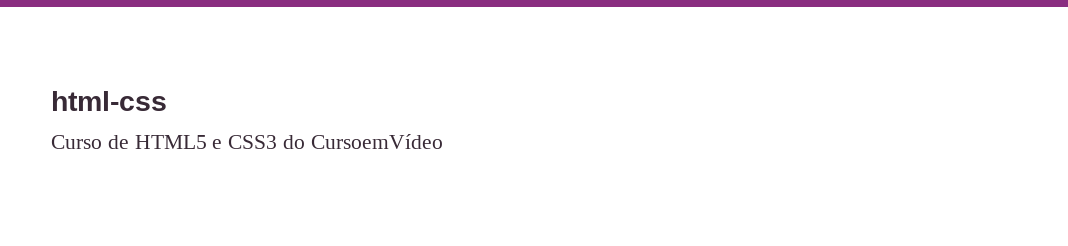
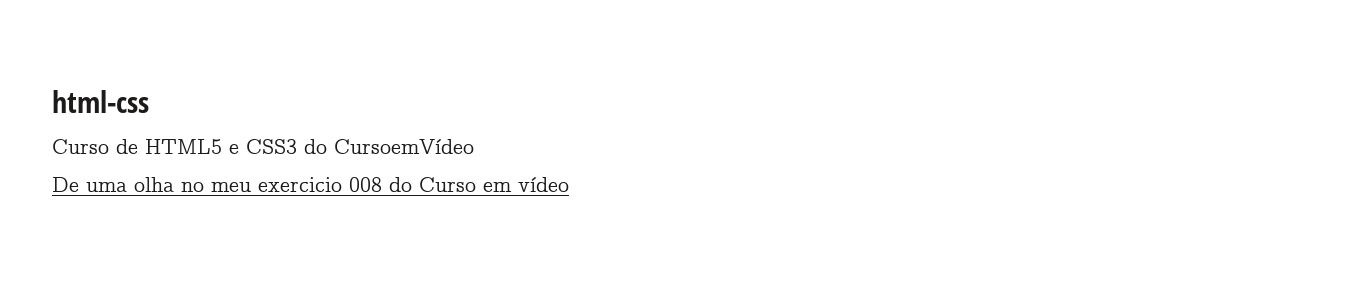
+ De uma olha no meu exercicio 008 do Curso em vídeo

